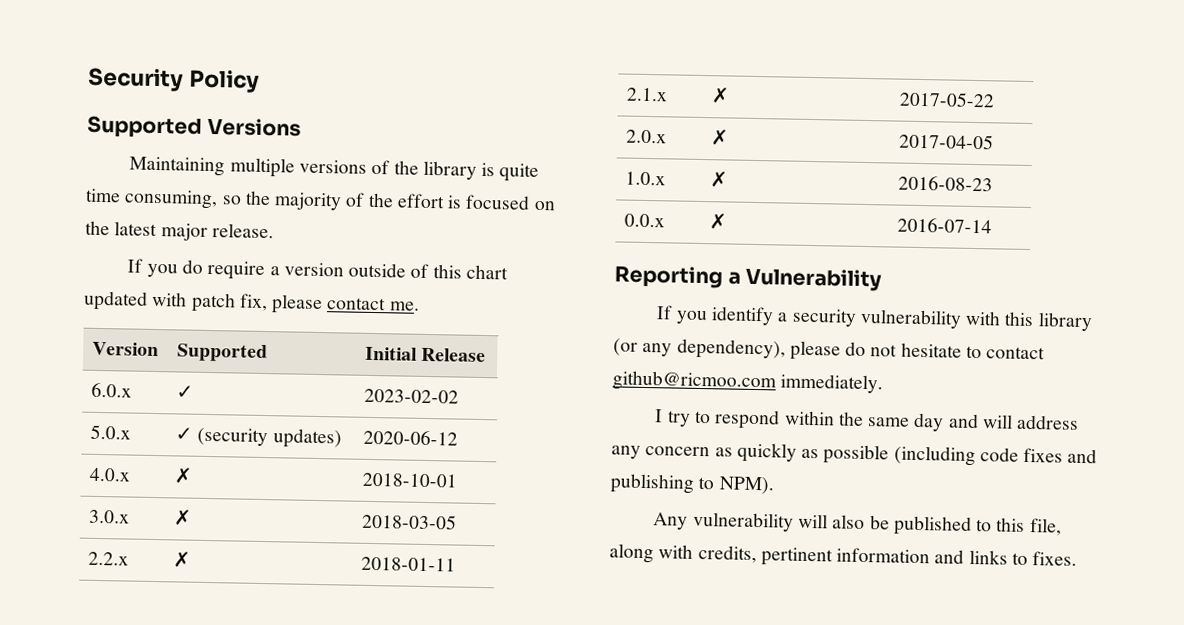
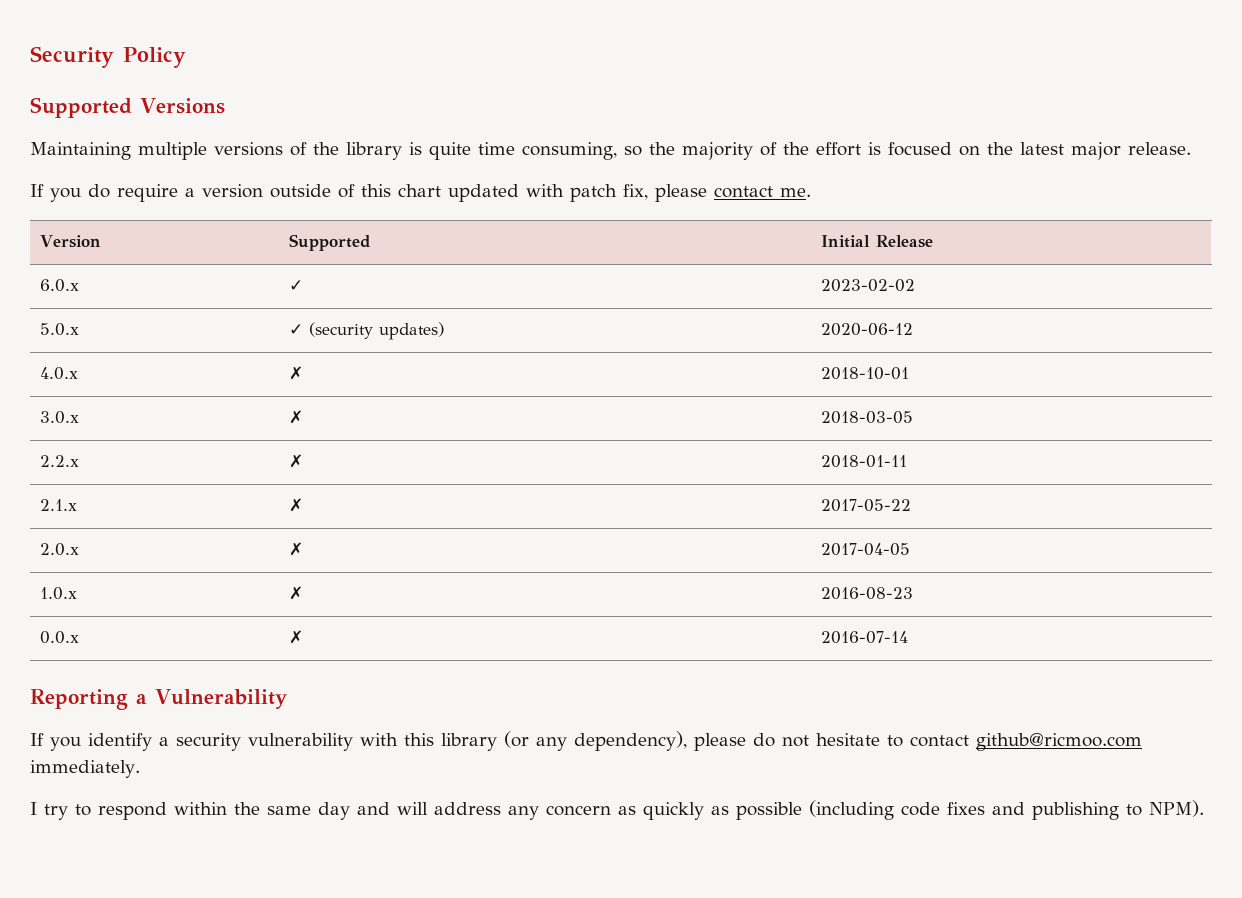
- Any vulnerability will also be published to this file, along with credits, pertinent information and links to fixes.

